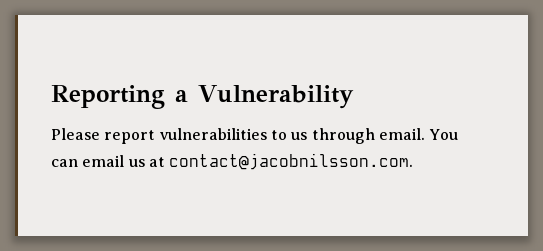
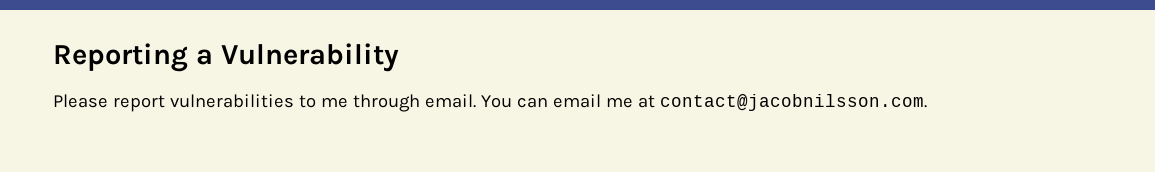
- Please report vulnerabilities to us through email.
+ Please report vulnerabilities to me through email.
- You can email us at contact@jacobnilsson.com.
+ You can email me at contact@jacobnilsson.com.

